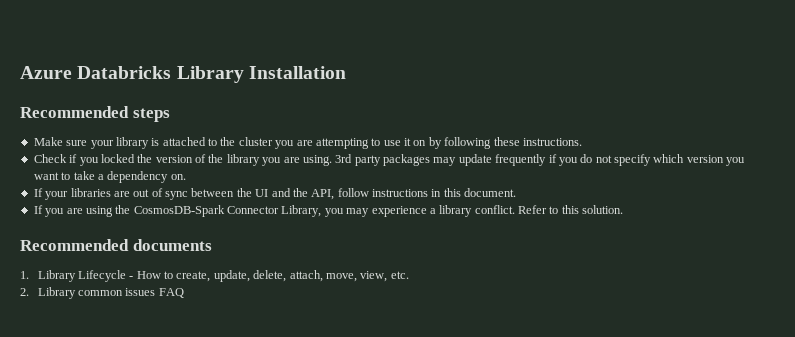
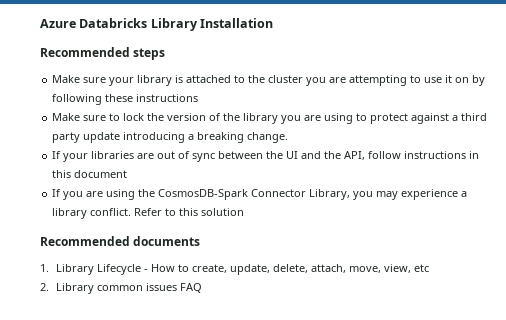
- Make sure your library is attached to the cluster you are attempting to use it on by following these instructions.
- Check if you locked the version of the library you are using. 3rd party packages may update frequently if you do not specify which version you want to take a dependency on.
+ Make sure your library is attached to the cluster you are attempting to use it on by following these instructions
+ Make sure to lock the version of the library you are using to protect against a third party update introducing a breaking change.
- If your libraries are out of sync between the UI and the API, follow instructions in this document.
+ If your libraries are out of sync between the UI and the API, follow instructions in this document
- Refer to this solution.
+ Refer to this solution
- 1. Library Lifecycle - How to create, update, delete, attach, move, view, etc.
+ 1. Library Lifecycle - How to create, update, delete, attach, move, view, etc

